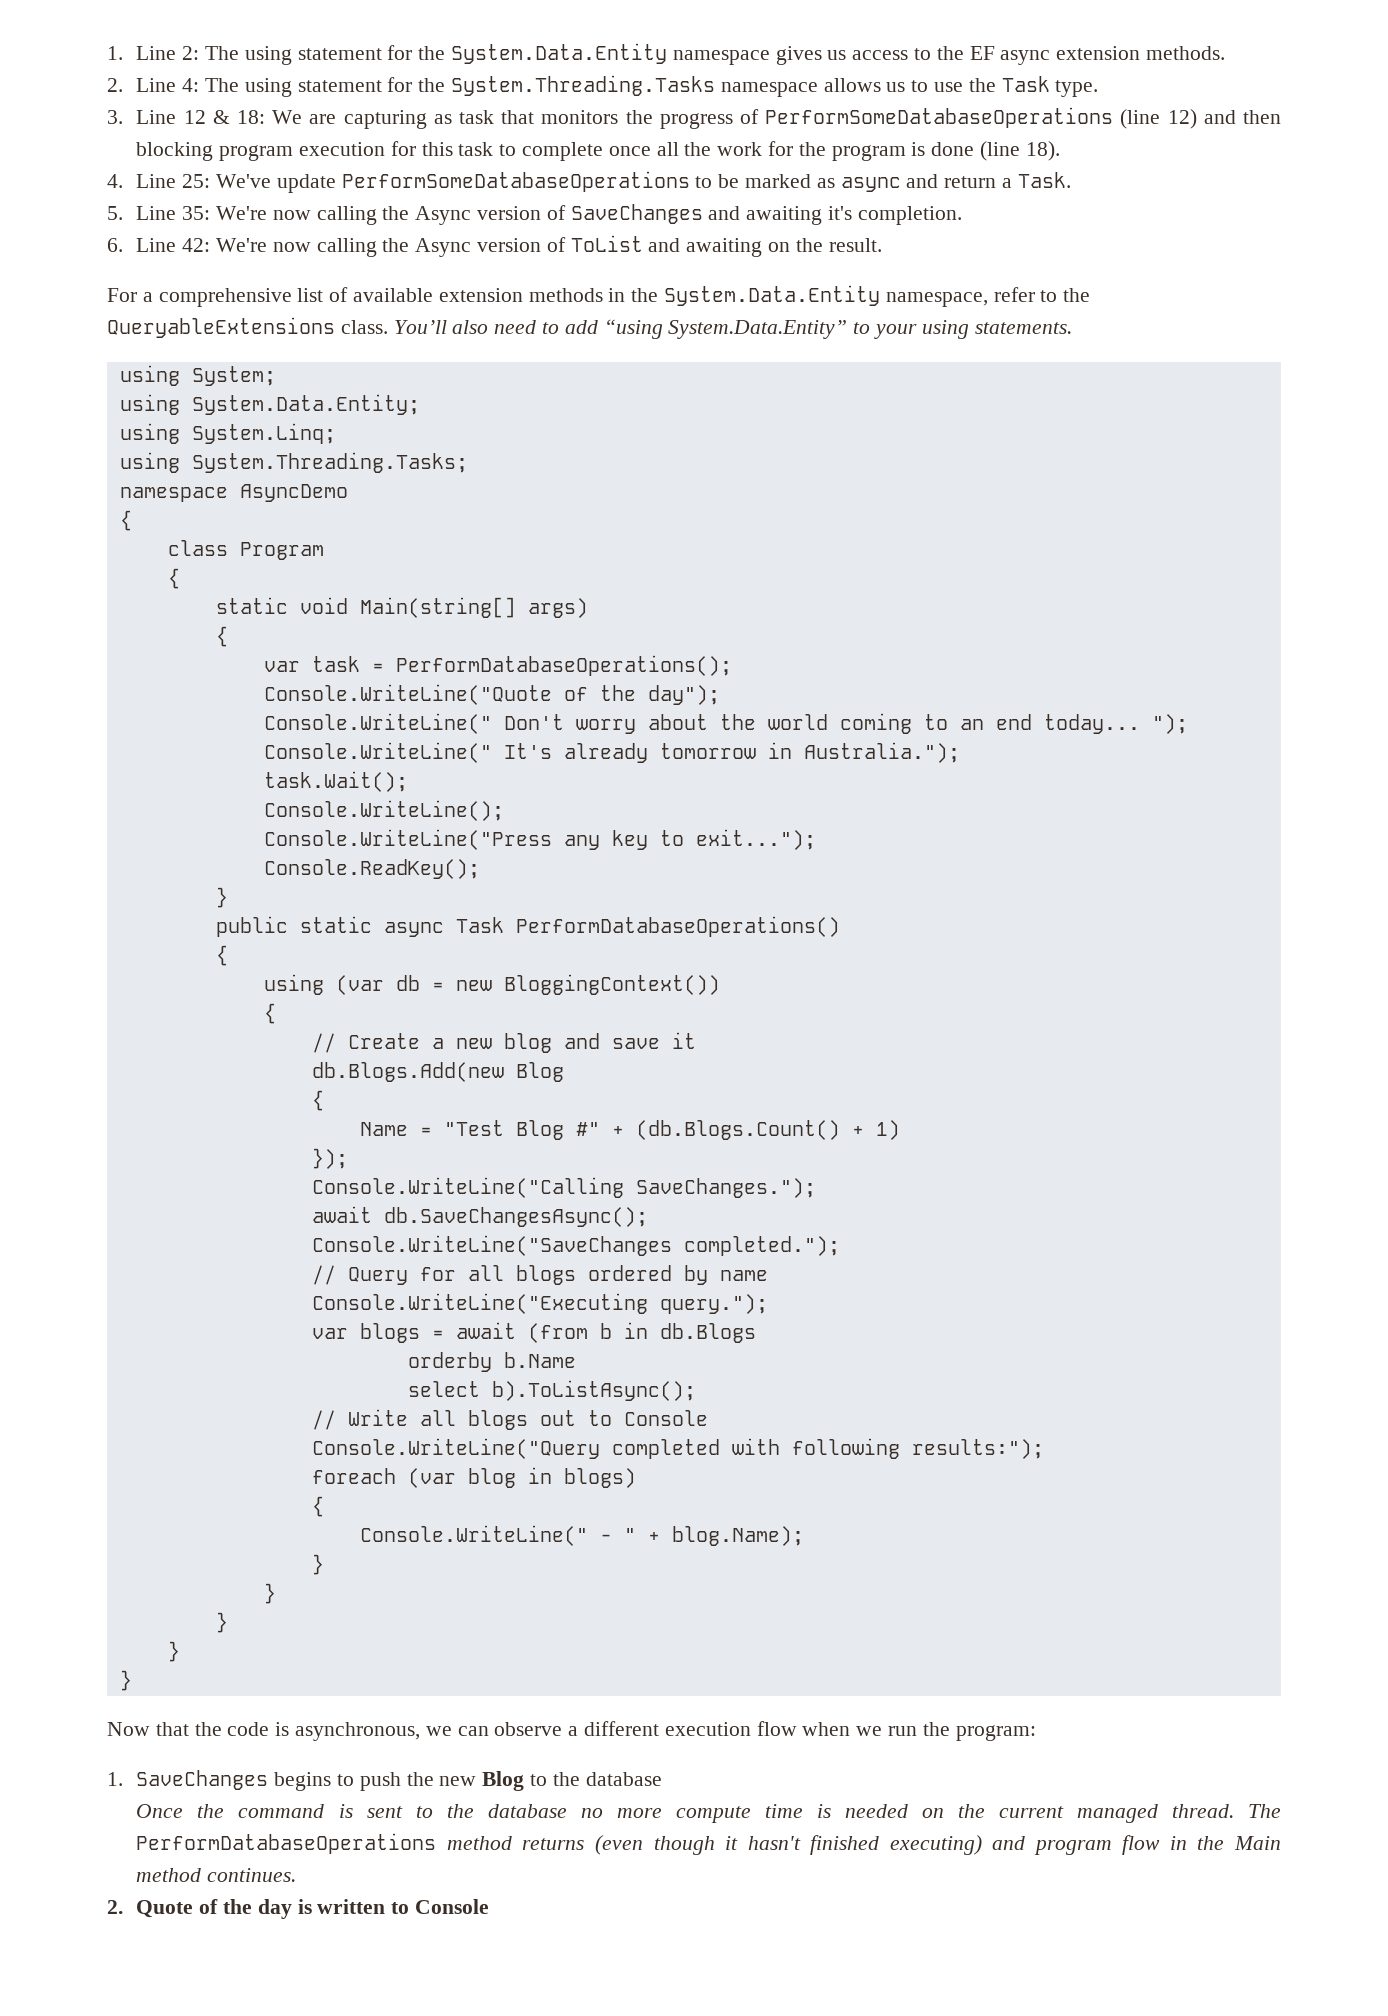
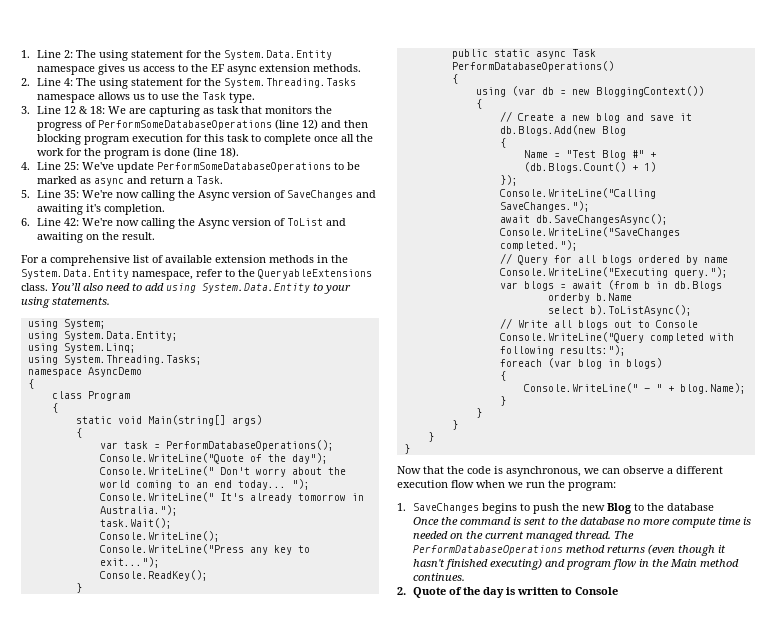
- You’ll also need to add “using System.Data.Entity” to your using statements.
+ You’ll also need to add using System.Data.Entity to your using statements.

